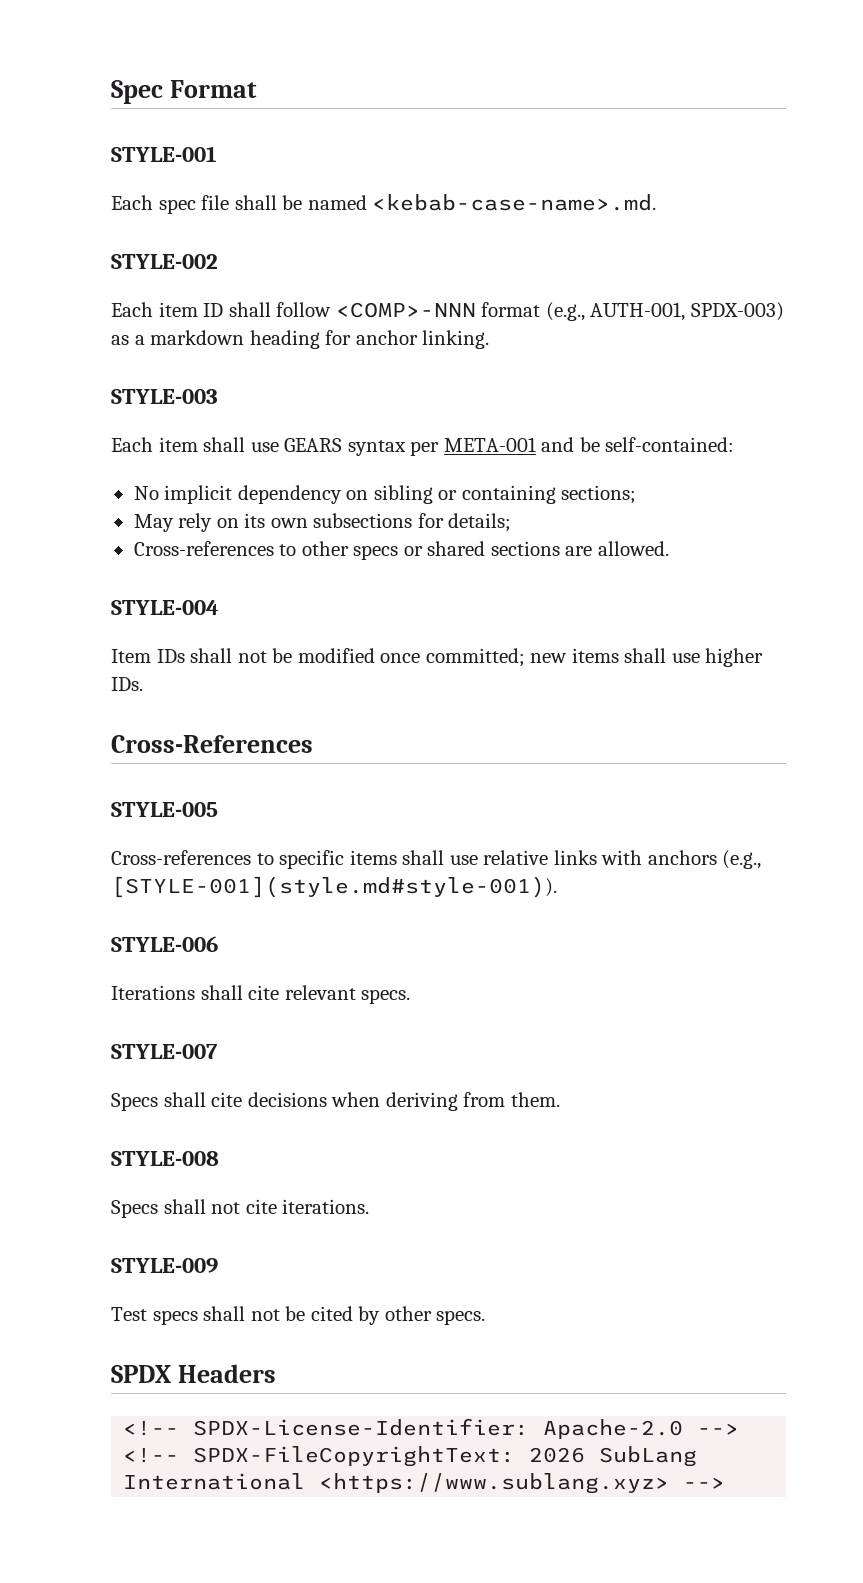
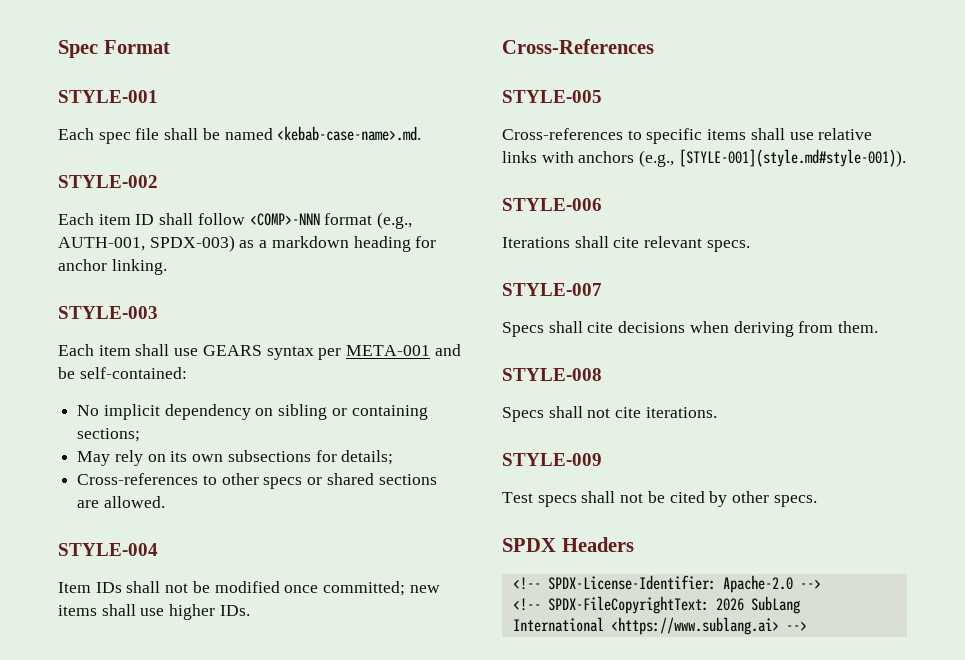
- <!-- SPDX-FileCopyrightText: 2026 SubLang International <https://www.sublang.xyz> -->
+ <!-- SPDX-FileCopyrightText: 2026 SubLang International <https://www.sublang.ai> -->

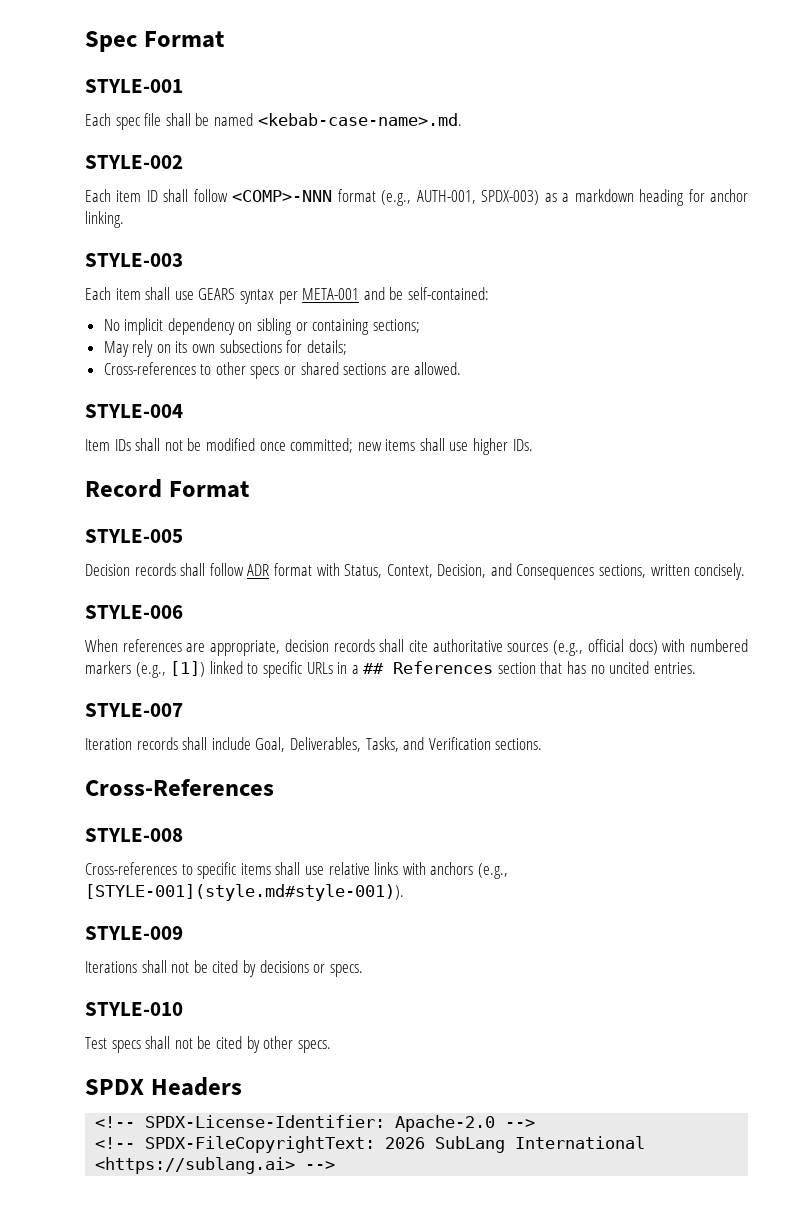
+ Record Format
+ STYLE-005
+ Decision records shall follow ADR format with Status, Context, Decision, and Consequences sections, written concisely.
+ STYLE-006
+ When references are appropriate, decision records shall cite authoritative sources (e.g., official docs) with numbered markers (e.g., [1]) linked to specific URLs in a ## References section that has no uncited entries.
+ STYLE-007
+ Iteration records shall include Goal, Deliverables, Tasks, and Verification sections.
- STYLE-005
+ STYLE-008
- STYLE-006
+ STYLE-009
- Iterations shall cite relevant specs.
- STYLE-007
- Specs shall cite decisions when deriving from them.
- STYLE-008
- Specs shall not cite iterations.
- STYLE-009
+ Iterations shall not be cited by decisions or specs.
+ STYLE-010
- <!-- SPDX-FileCopyrightText: 2026 SubLang International <https://www.sublang.ai> -->
+ <!-- SPDX-FileCopyrightText: 2026 SubLang International <https://sublang.ai> -->

